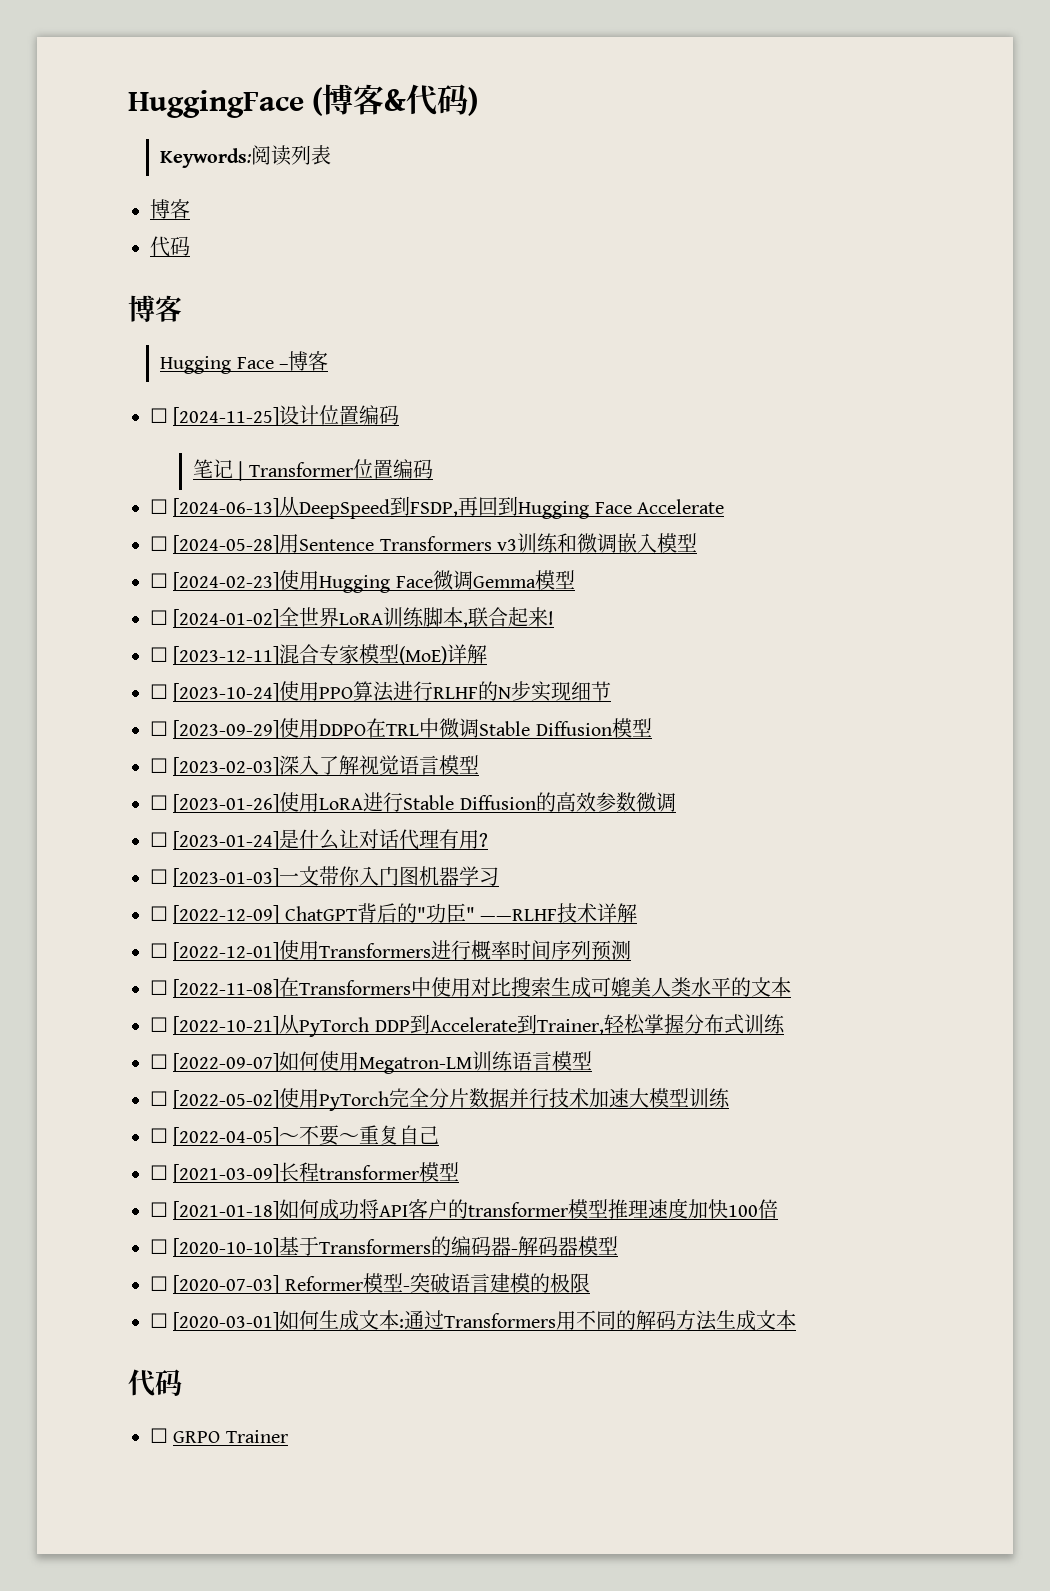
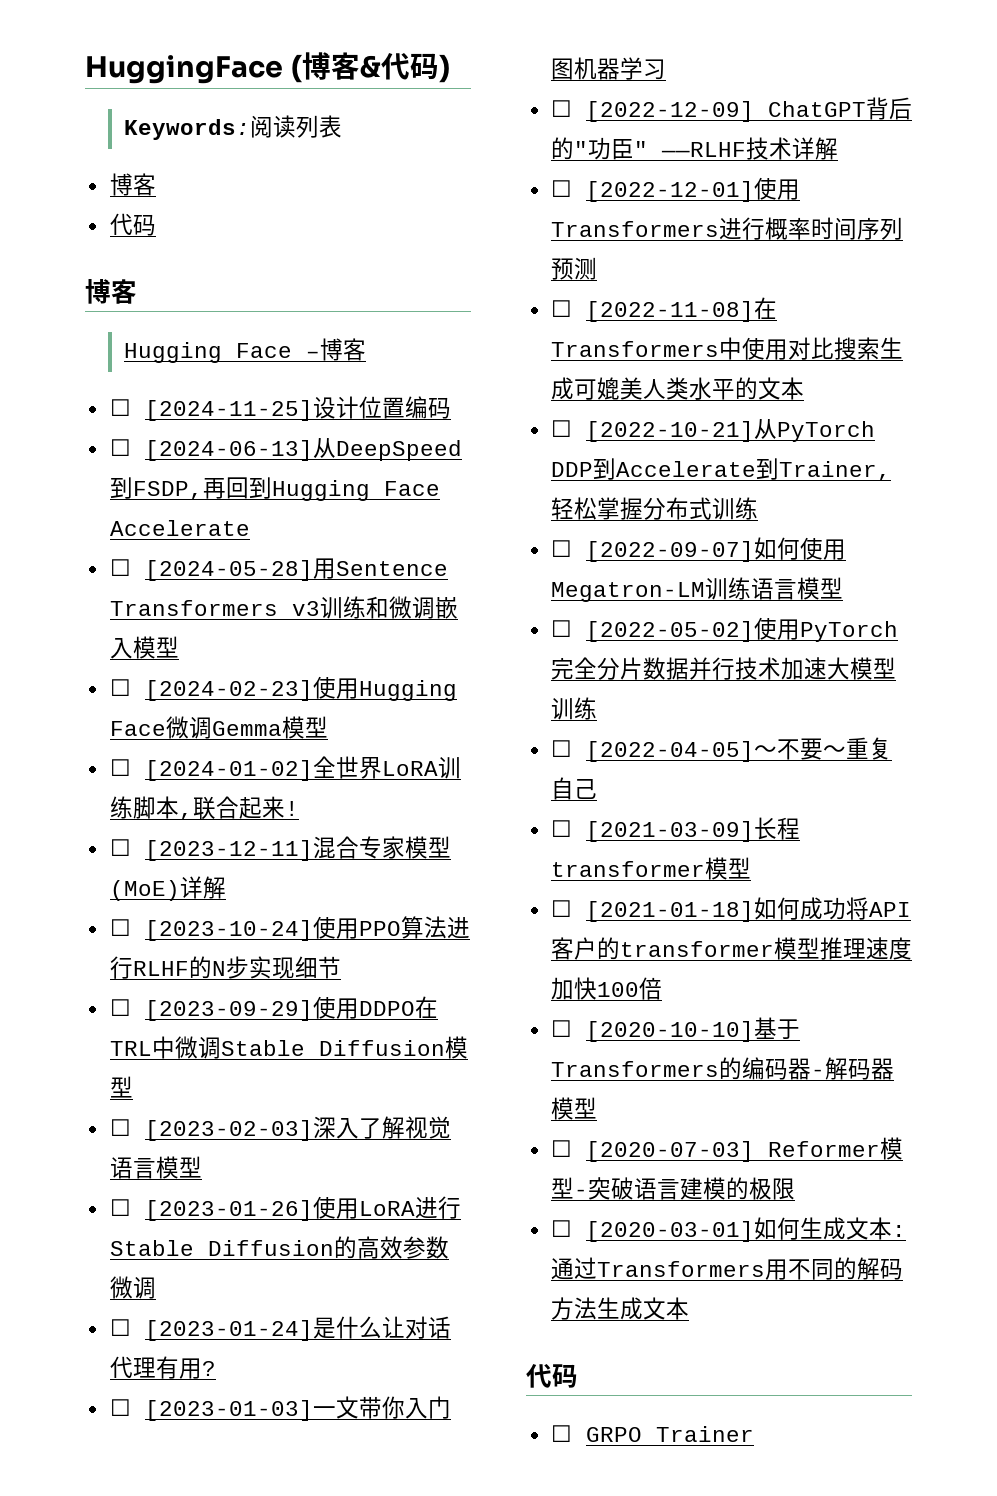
- 笔记 | Transformer位置编码

